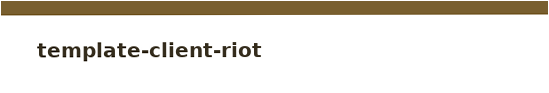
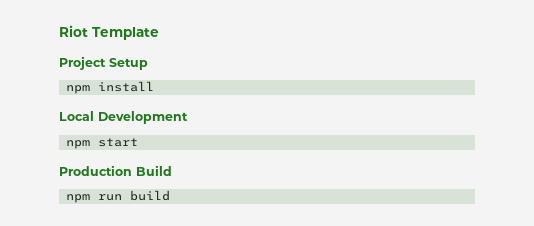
- template-client-riot
+ Riot Template
+ Project Setup
+ npm install
+ Local Development
+ npm start
+ Production Build
+ npm run build

